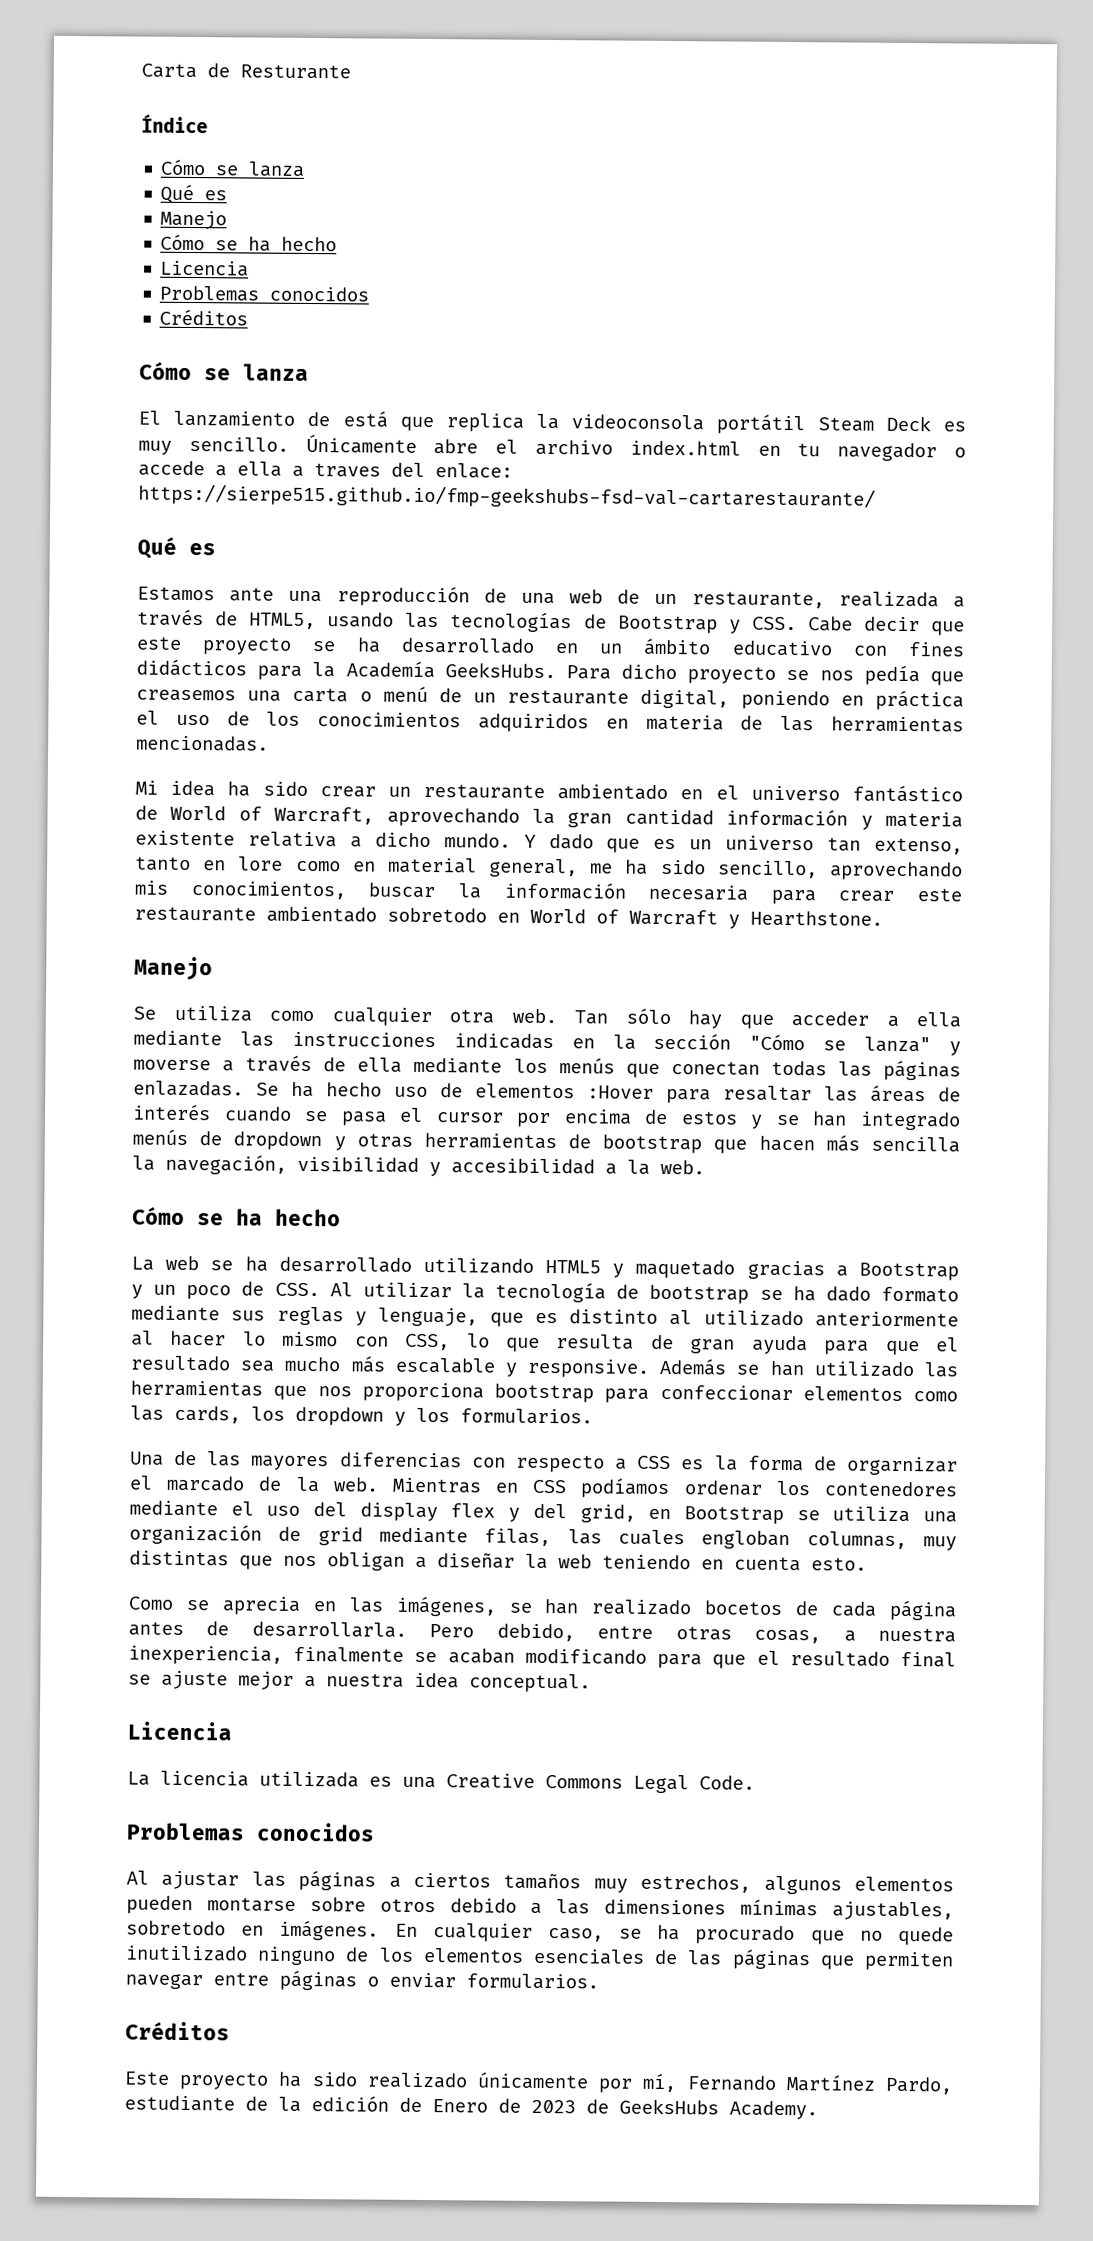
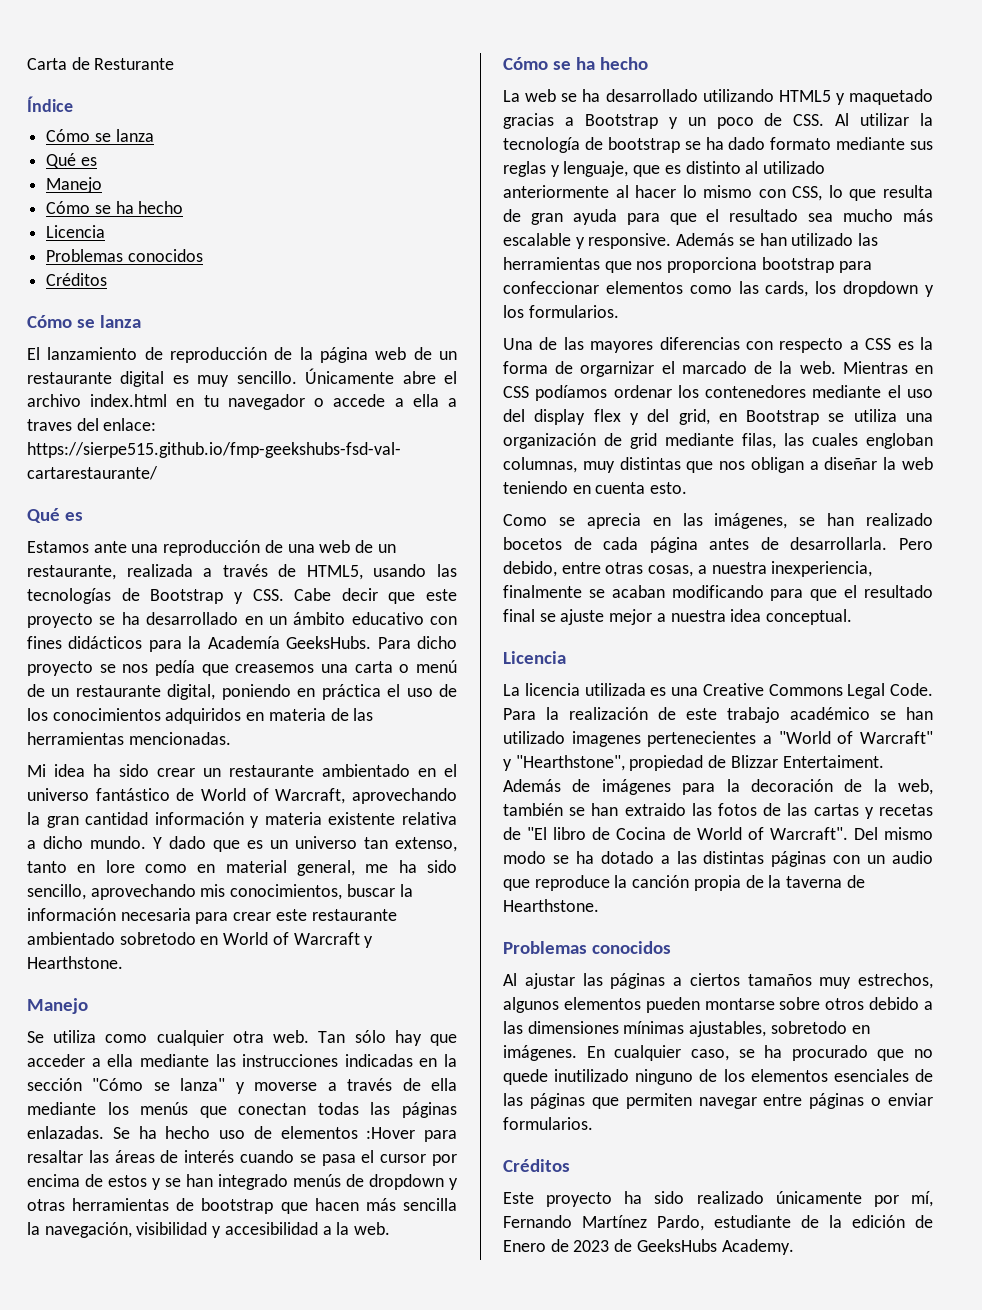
- El lanzamiento de está que replica la videoconsola portátil Steam Deck es muy sencillo.
+ El lanzamiento de reproducción de la página web de un restaurante digital es muy sencillo.
+ Para la realización de este trabajo académico se han utilizado imagenes pertenecientes a "World of Warcraft" y "Hearthstone", propiedad de Blizzar Entertaiment. Además de imágenes para la decoración de la web, también se han extraido las fotos de las cartas y recetas de "El libro de Cocina de World of Warcraft". Del mismo modo se ha dotado a las distintas páginas con un audio que reproduce la canción propia de la taverna de Hearthstone.

